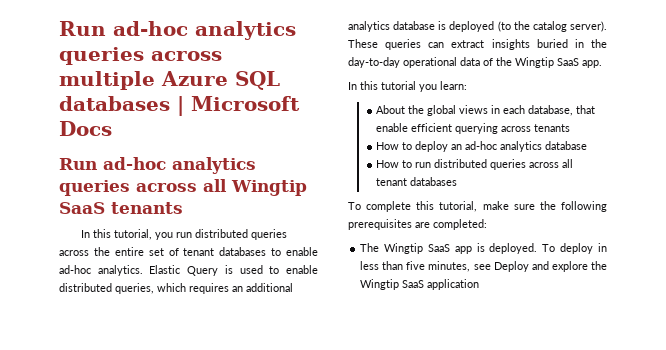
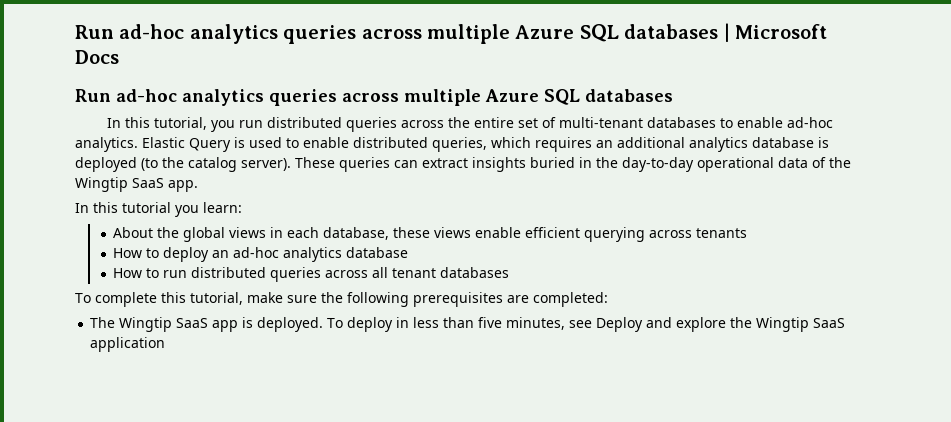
  Run ad-hoc analytics queries across multiple Azure SQL databases | Microsoft Docs
- Run ad-hoc analytics queries across all Wingtip SaaS tenants
+ Run ad-hoc analytics queries across multiple Azure SQL databases
- In this tutorial, you run distributed queries across the entire set of tenant databases to enable ad-hoc analytics.
+ In this tutorial, you run distributed queries across the entire set of multi-tenant databases to enable ad-hoc analytics.
- About the global views in each database, that enable efficient querying across tenants
+ About the global views in each database, these views enable efficient querying across tenants

